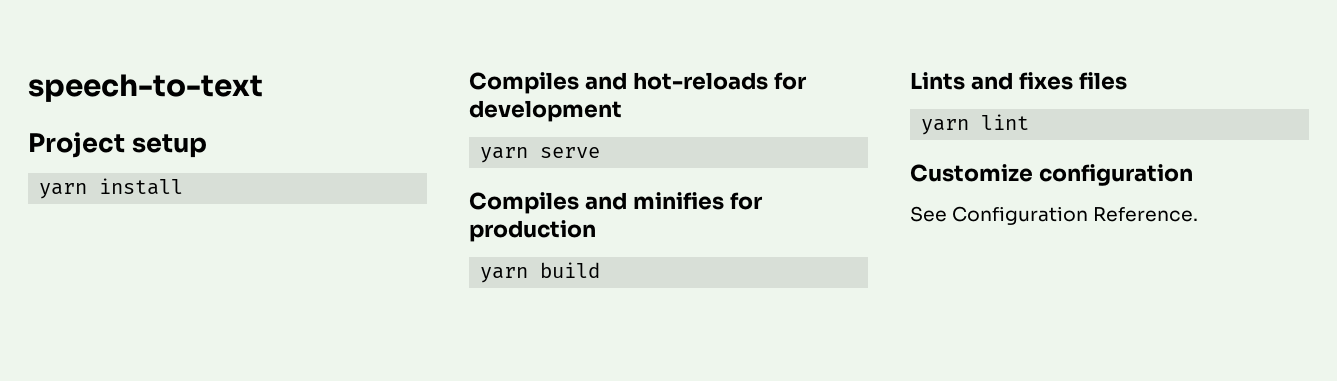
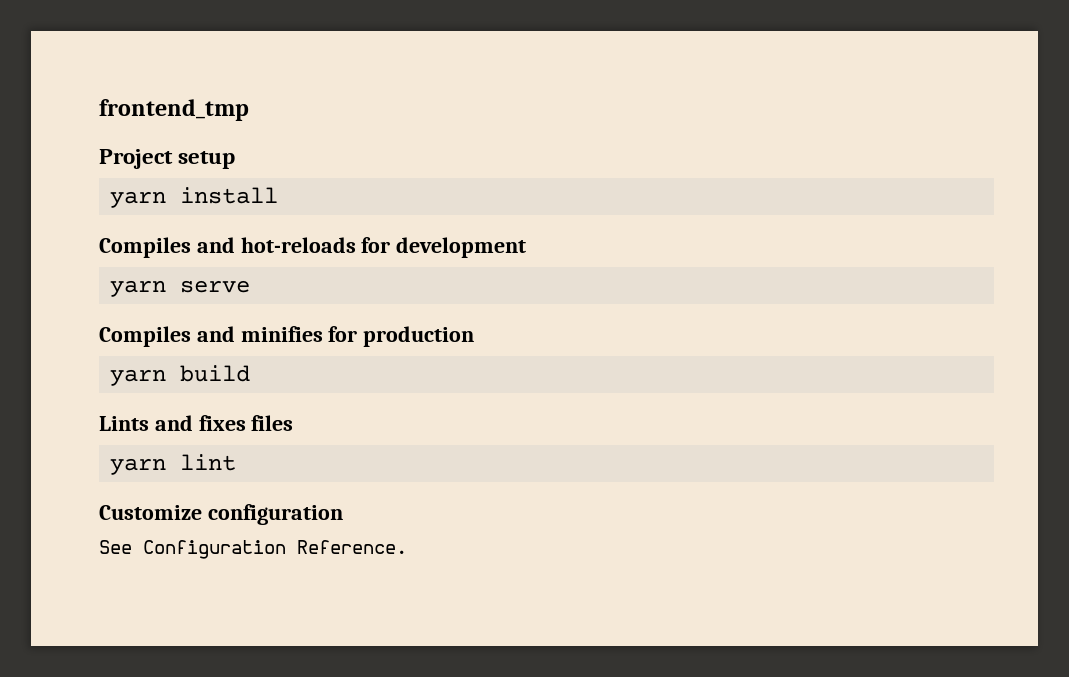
- speech-to-text
+ frontend_tmp

